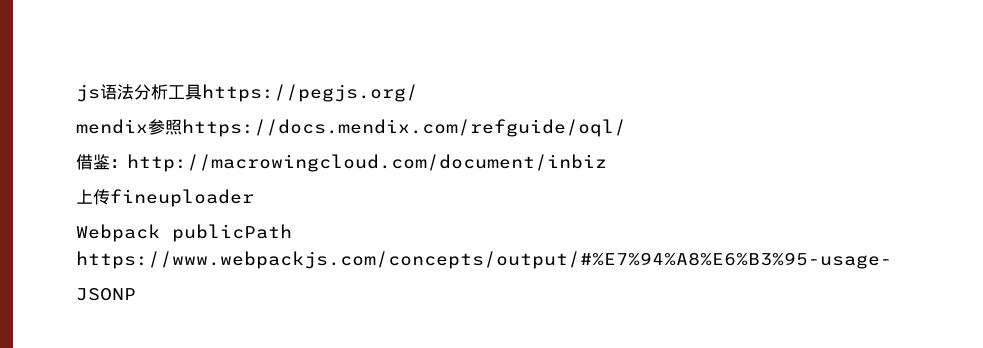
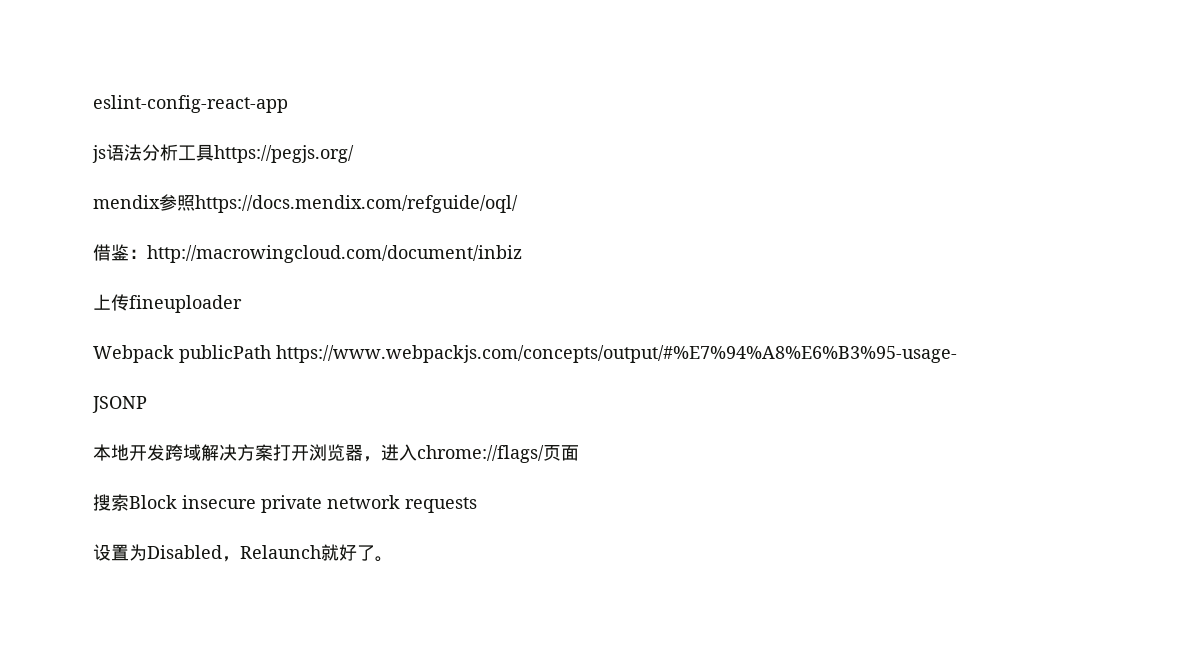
+ eslint-config-react-app
+ 本地开发跨域解决方案打开浏览器，进入chrome://flags/页面
+ 搜索Block insecure private network requests
+ 设置为Disabled，Relaunch就好了。

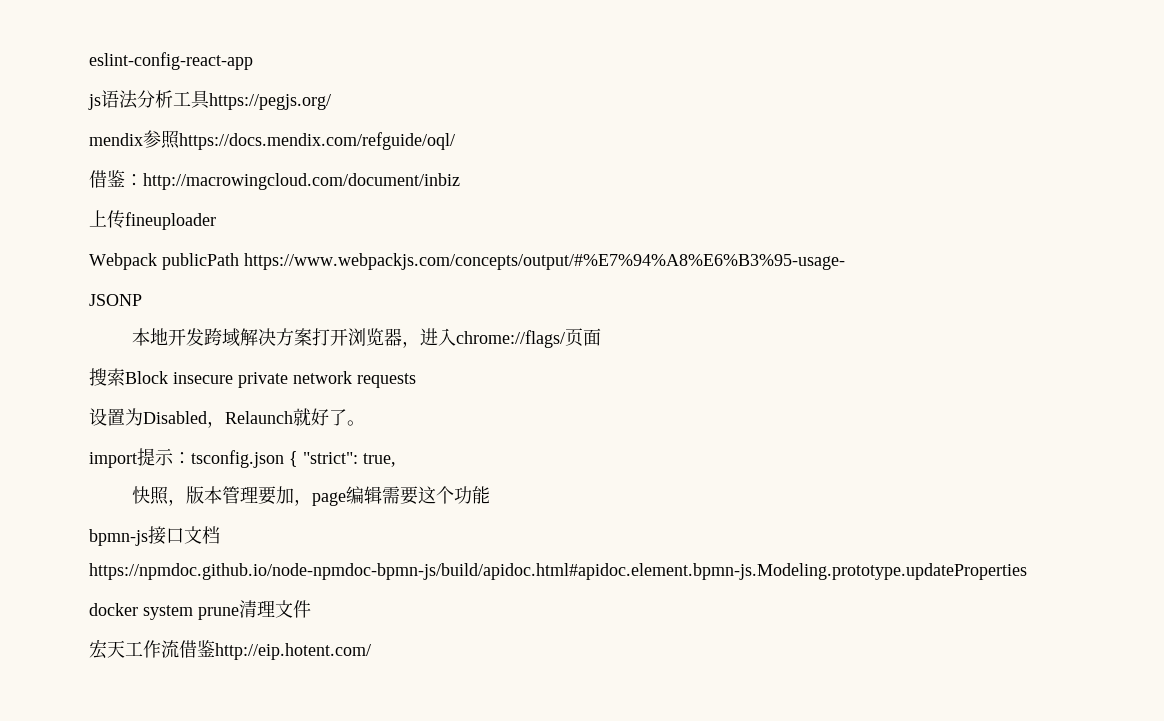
+ import提示：tsconfig.json { "strict": true,
+ 快照，版本管理要加，page编辑需要这个功能
+ bpmn-js接口文档https://npmdoc.github.io/node-npmdoc-bpmn-js/build/apidoc.html#apidoc.element.bpmn-js.Modeling.prototype.updateProperties
+ docker system prune清理文件
+ 宏天工作流借鉴http://eip.hotent.com/

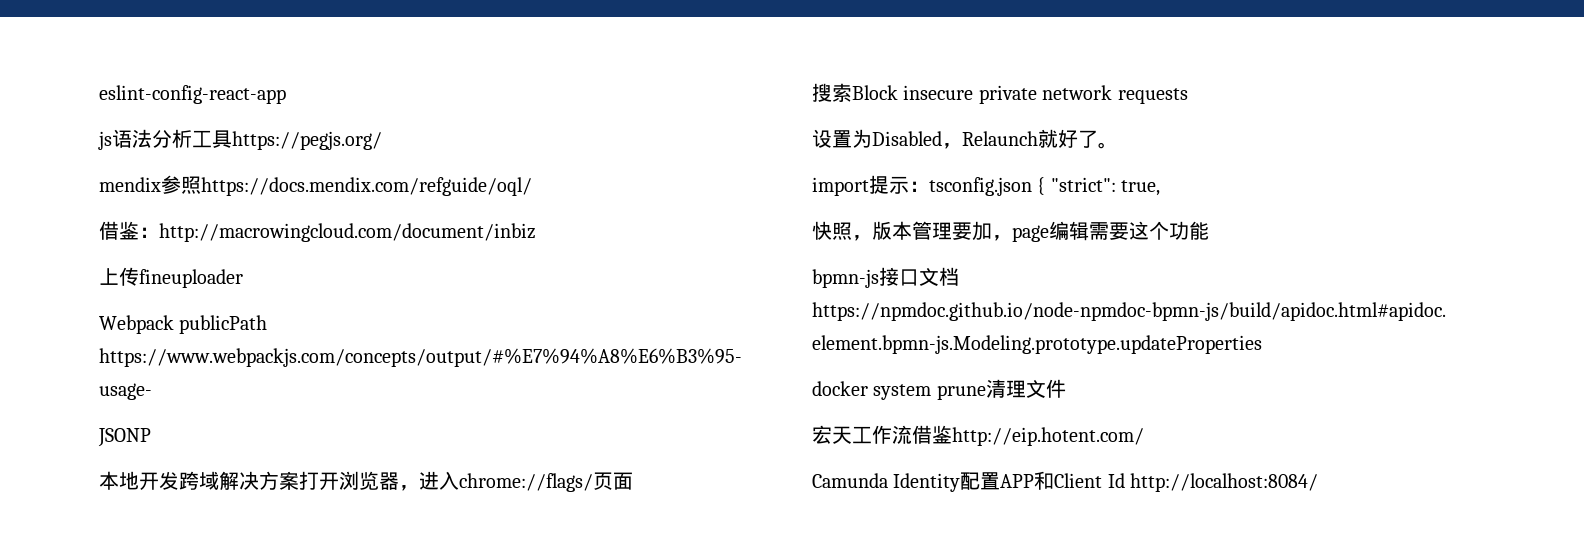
+ Camunda Identity配置APP和Client Id http://localhost:8084/

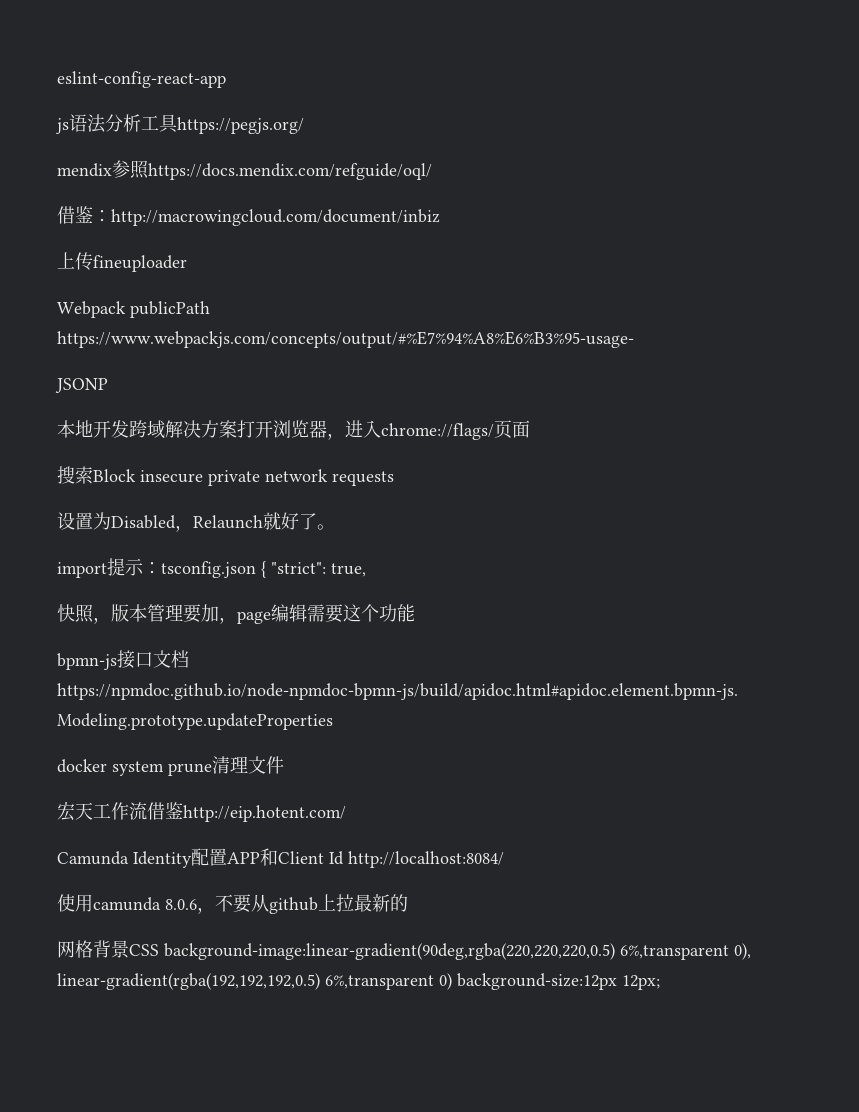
+ 使用camunda 8.0.6，不要从github上拉最新的
+ 网格背景CSS background-image:linear-gradient(90deg,rgba(220,220,220,0.5) 6%,transparent 0), linear-gradient(rgba(192,192,192,0.5) 6%,transparent 0) background-size:12px 12px;

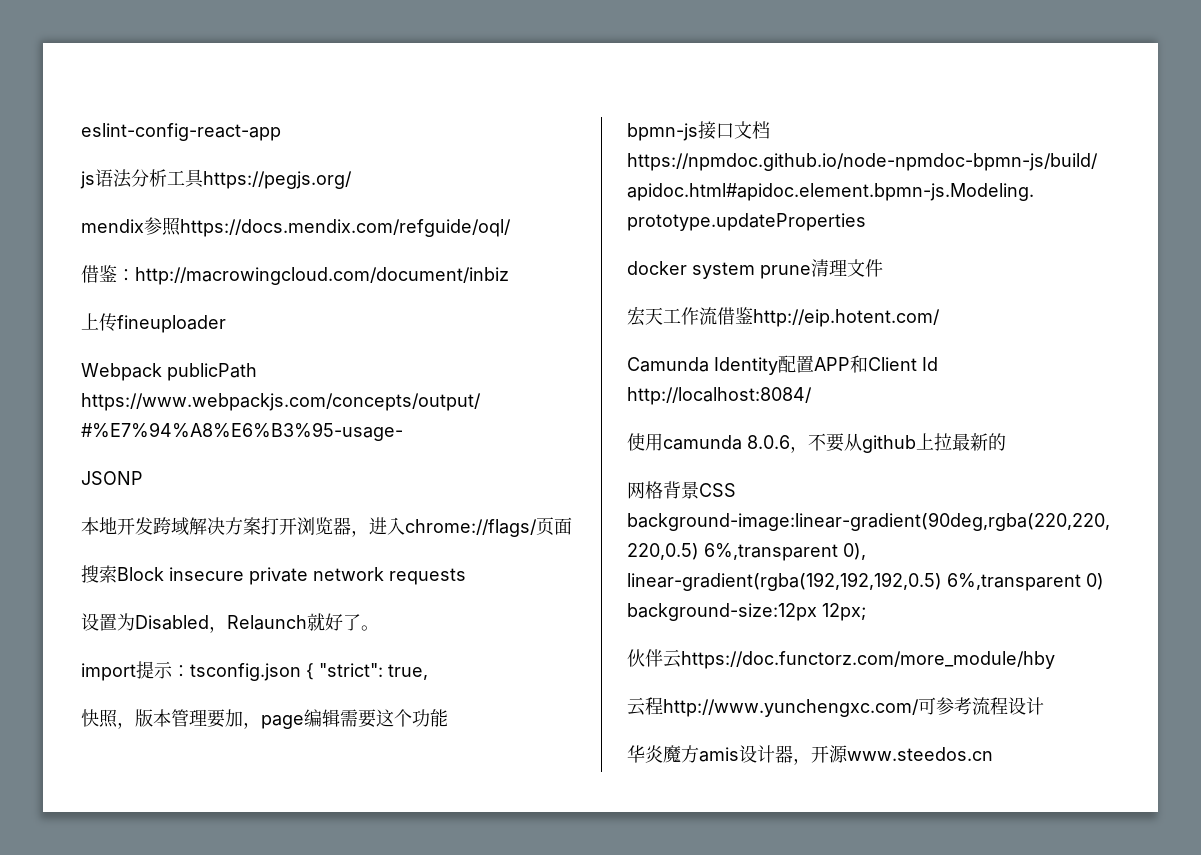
+ 伙伴云https://doc.functorz.com/more_module/hby
+ 云程http://www.yunchengxc.com/可参考流程设计
+ 华炎魔方amis设计器，开源www.steedos.cn

